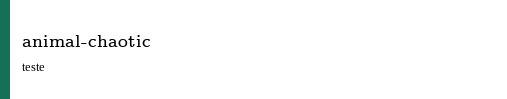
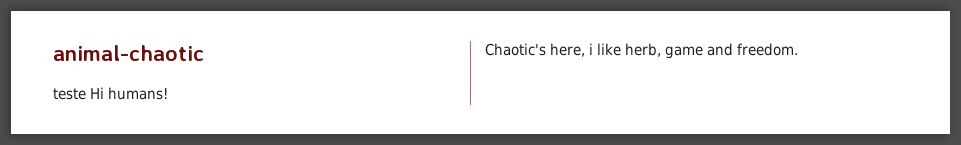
- teste
+ teste Hi humans!
+ Chaotic's here, i like herb, game and freedom.

